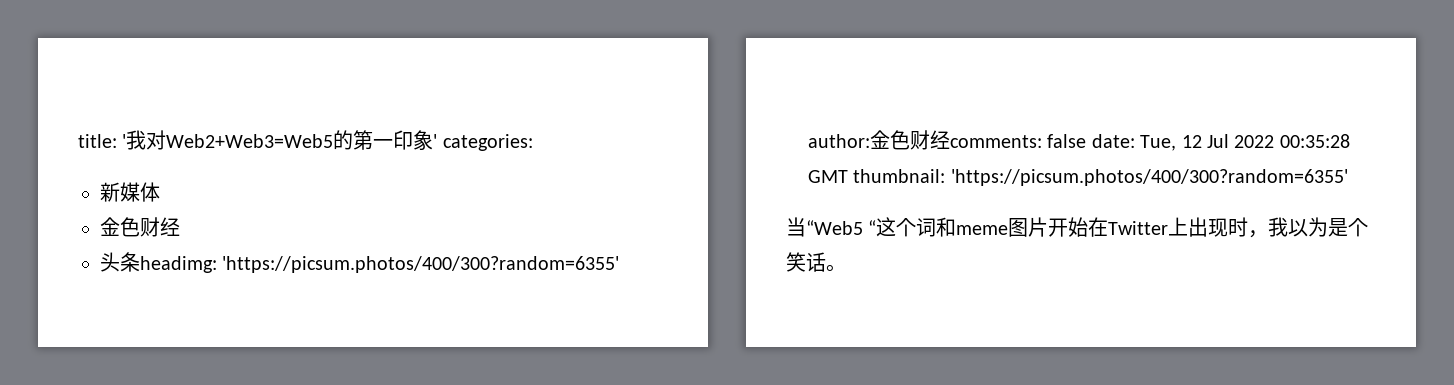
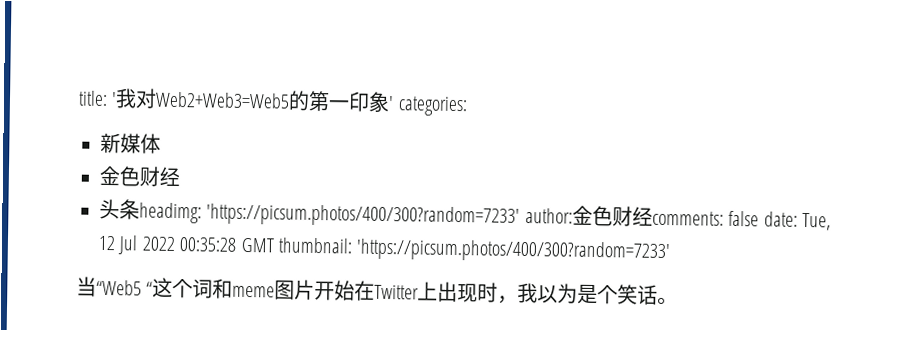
- 头条headimg: 'https://picsum.photos/400/300?random=6355' author:金色财经comments: false date: Tue, 12 Jul 2022 00:35:28 GMT thumbnail: 'https://picsum.photos/400/300?random=6355'
+ 头条headimg: 'https://picsum.photos/400/300?random=7233' author:金色财经comments: false date: Tue, 12 Jul 2022 00:35:28 GMT thumbnail: 'https://picsum.photos/400/300?random=7233'

